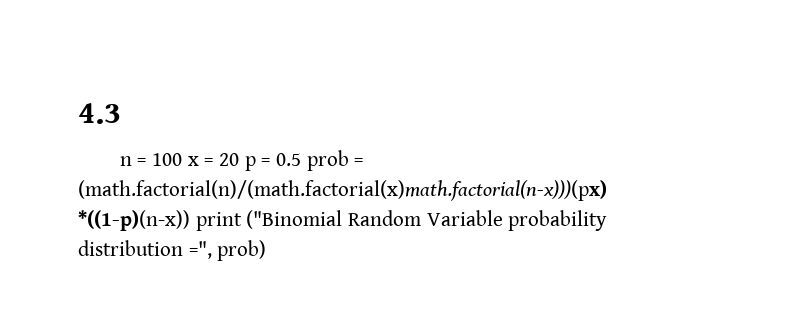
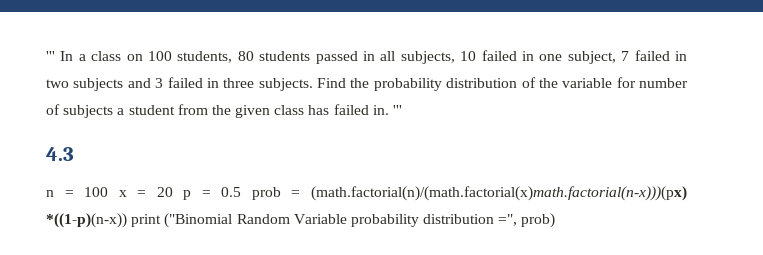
+ ''' In a class on 100 students, 80 students passed in all subjects, 10 failed in one subject, 7 failed in two subjects and 3 failed in three subjects. Find the probability distribution of the variable for number of subjects a student from the given class has failed in. '''

